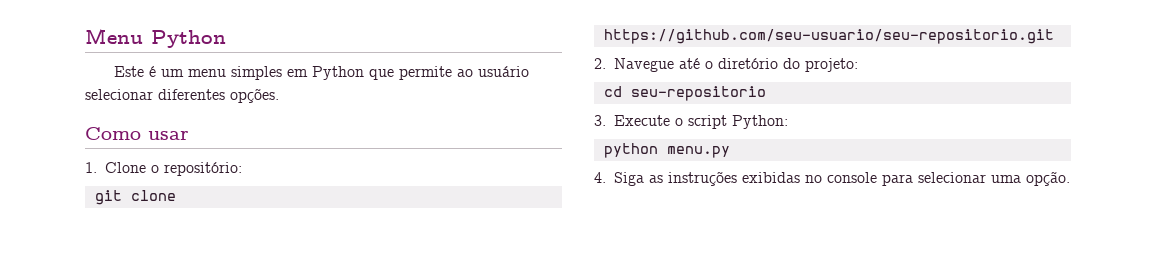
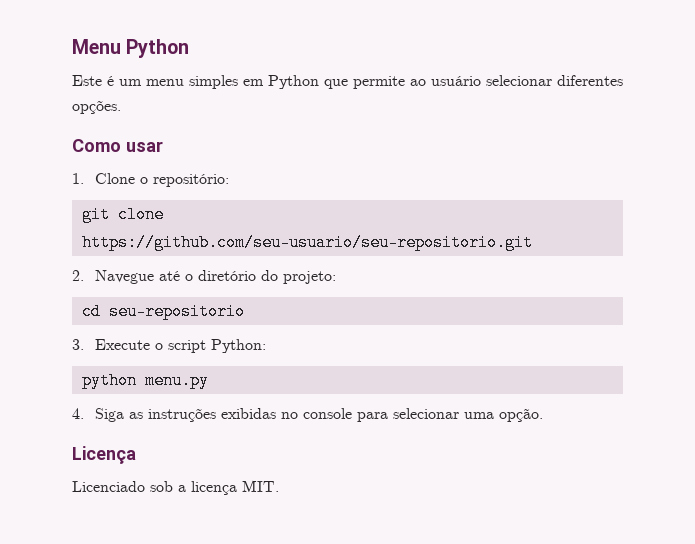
+ Licença
+ Licenciado sob a licença MIT.

